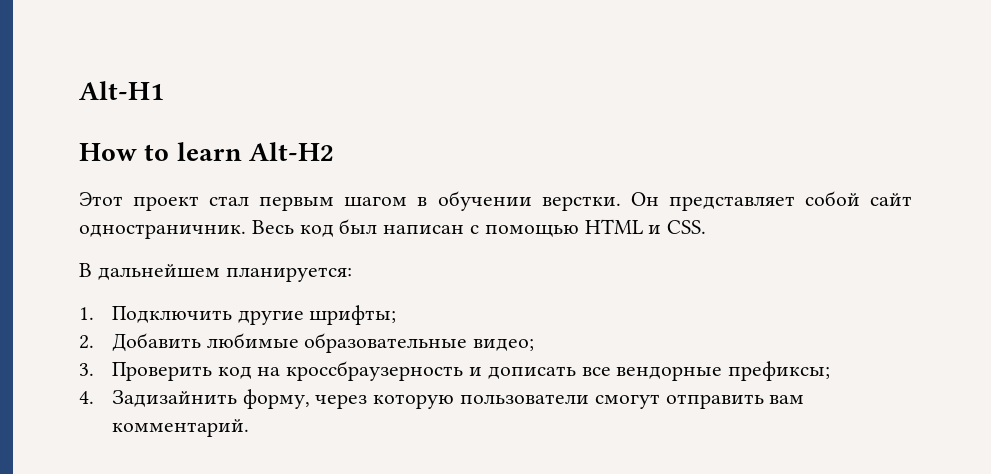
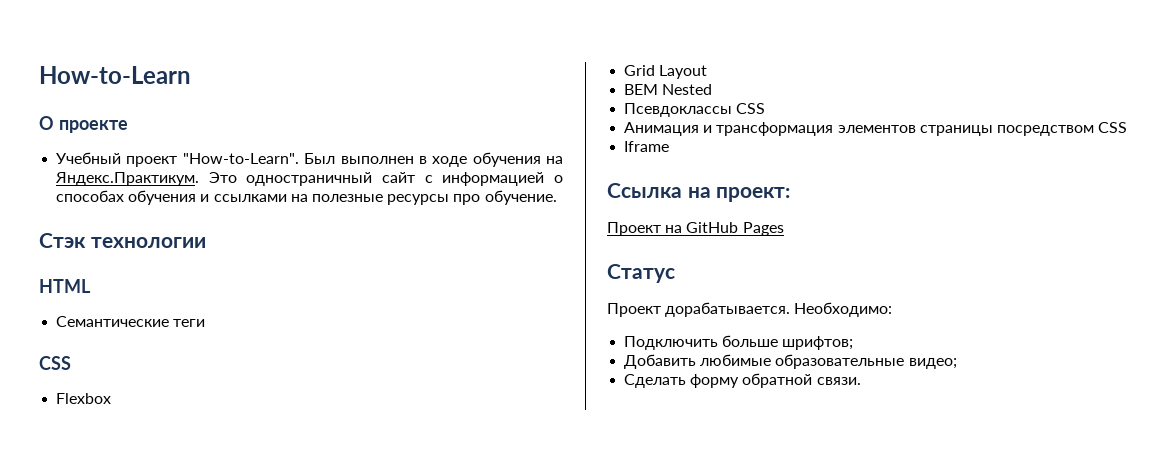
- Alt-H1
- How to learn Alt-H2
- Этот проект стал первым шагом в обучении верстки. Он представляет собой сайт одностраничник. Весь код был написан с помощью HTML и CSS.
- В дальнейшем планируется:
- 1. Подключить другие шрифты;
- 2. Добавить любимые образовательные видео;
- 3. Проверить код на кроссбраузерность и дописать все вендорные префиксы;
- 4. Задизайнить форму, через которую пользователи смогут отправить вам комментарий.
+ How-to-Learn
+ О проекте
+ Учебный проект "How-to-Learn". Был выполнен в ходе обучения на Яндекс.Практикум. Это одностраничный сайт с информацией о способах обучения и ссылками на полезные ресурсы про обучение.
+ Стэк технологии
+ HTML
+ Семантические теги
+ CSS
+ Flexbox
+ Grid Layout
+ BEM Nested
+ Псевдоклассы CSS
+ Анимация и трансформация элементов страницы посредством CSS
+ Iframe
+ Ссылка на проект:
+ Проект на GitHub Pages
+ Статус
+ Проект дорабатывается. Необходимо:
+ Подключить больше шрифтов;
+ Добавить любимые образовательные видео;
+ Сделать форму обратной связи.

